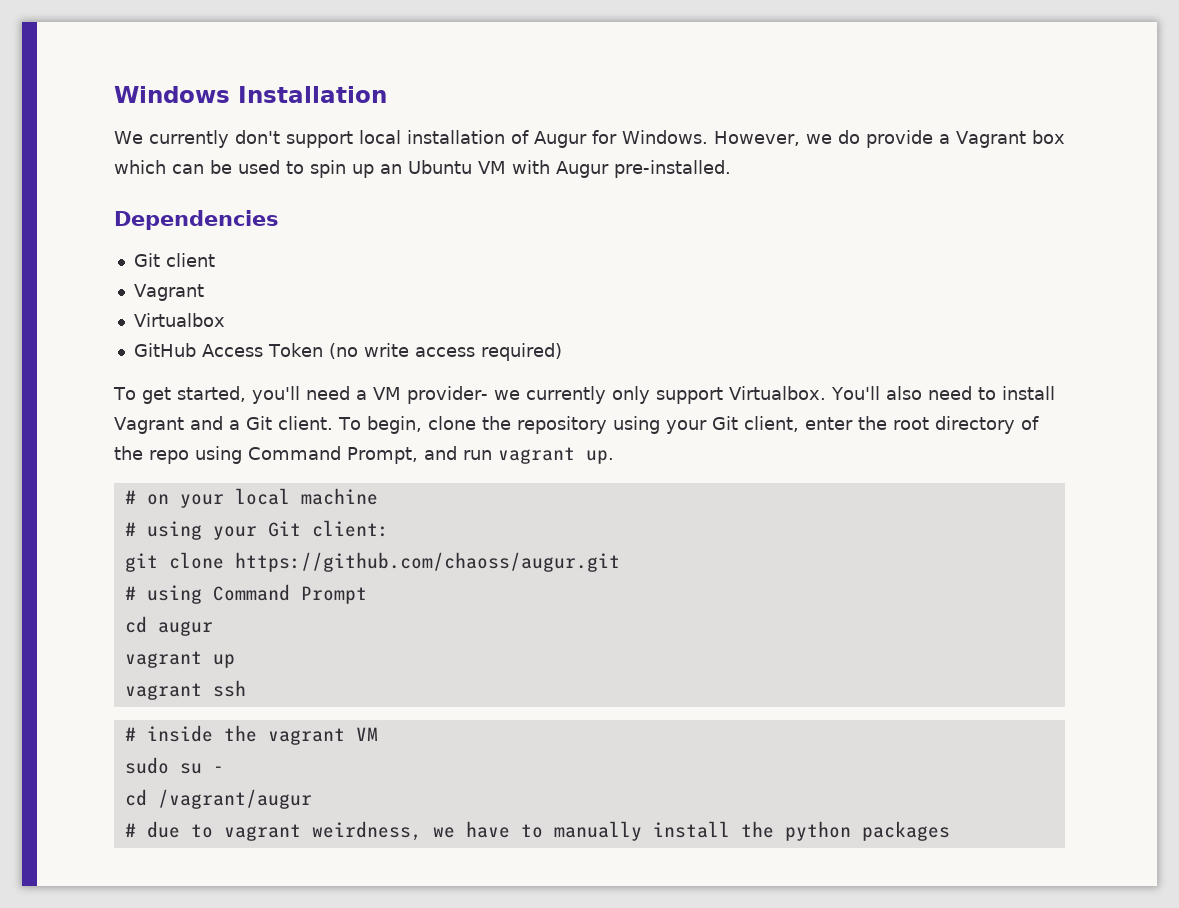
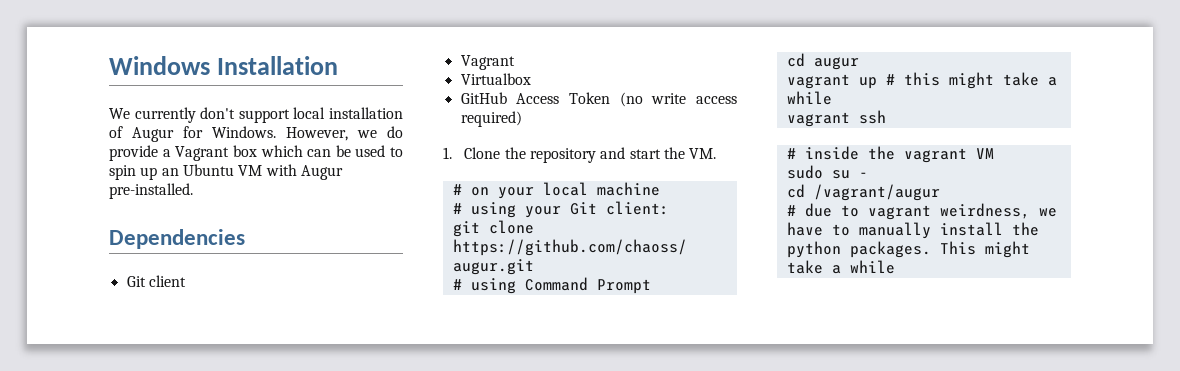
- To get started, you'll need a VM provider- we currently only support Virtualbox. You'll also need to install Vagrant and a Git client. To begin, clone the repository using your Git client, enter the root directory of the repo using Command Prompt, and run vagrant up.
+ 1. Clone the repository and start the VM.
- vagrant up
+ vagrant up # this might take a while
- # due to vagrant weirdness, we have to manually install the python packages
+ # due to vagrant weirdness, we have to manually install the python packages. This might take a while

